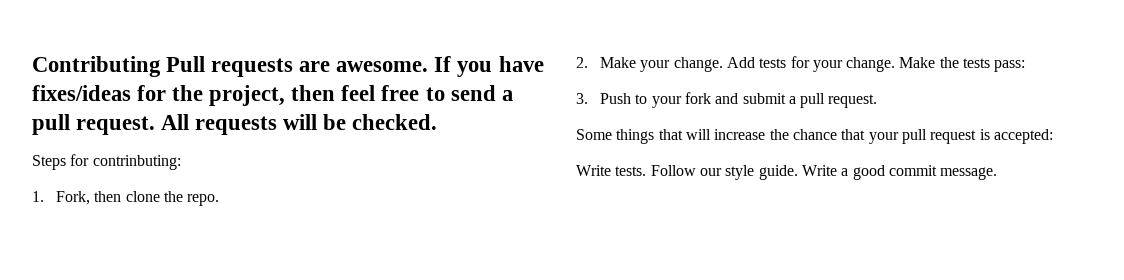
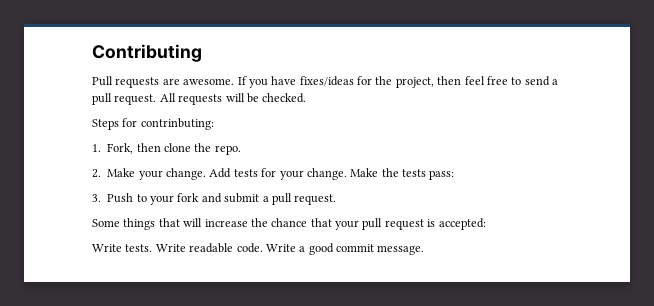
- Contributing Pull requests are awesome.
+ Contributing
+ Pull requests are awesome.
- Follow our style guide.
+ Write readable code.

